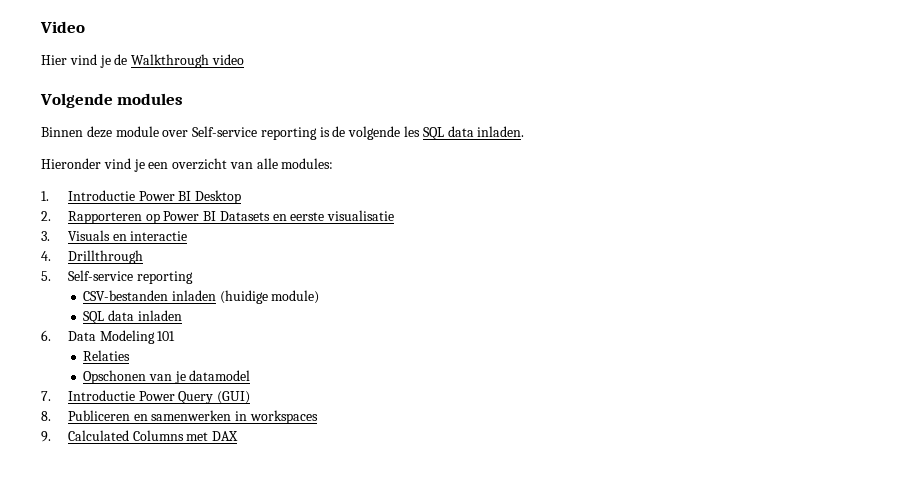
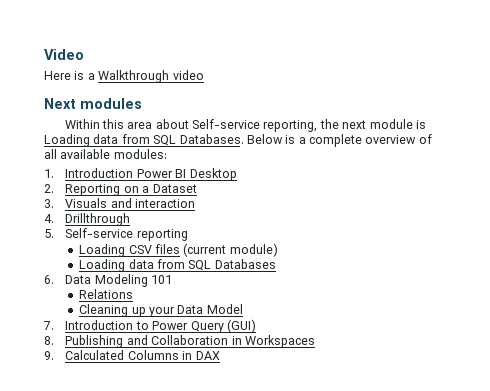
- Hier vind je de Walkthrough video
+ Here is a Walkthrough video
- Volgende modules
+ Next modules
- Binnen deze module over Self-service reporting is de volgende les SQL data inladen.
- Hieronder vind je een overzicht van alle modules:
+ Within this area about Self-service reporting, the next module is Loading data from SQL Databases. Below is a complete overview of all available modules:
- 1. Introductie Power BI Desktop
+ 1. Introduction Power BI Desktop
- 2. Rapporteren op Power BI Datasets en eerste visualisatie
+ 2. Reporting on a Dataset
- 3. Visuals en interactie
+ 3. Visuals and interaction
- CSV-bestanden inladen (huidige module)
- SQL data inladen
+ Loading CSV files (current module)
+ Loading data from SQL Databases
  6. Data Modeling 101
- Relaties
- Opschonen van je datamodel
+ Relations
+ Cleaning up your Data Model
- 7. Introductie Power Query (GUI)
+ 7. Introduction to Power Query (GUI)
- 8. Publiceren en samenwerken in workspaces
+ 8. Publishing and Collaboration in Workspaces
- 9. Calculated Columns met DAX
+ 9. Calculated Columns in DAX

